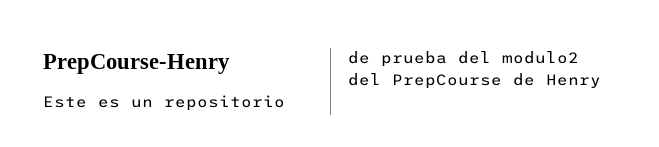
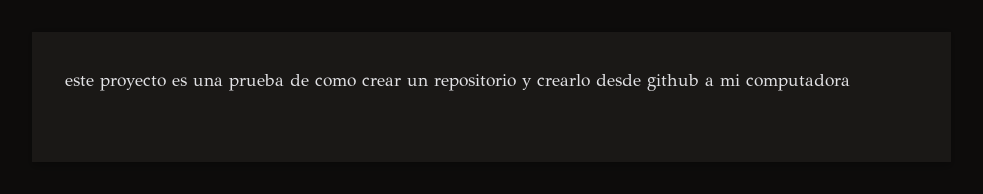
- PrepCourse-Henry
- Este es un repositorio de prueba del modulo2 del PrepCourse de Henry
+ este proyecto es una prueba de como crear un repositorio y crearlo desde github a mi computadora

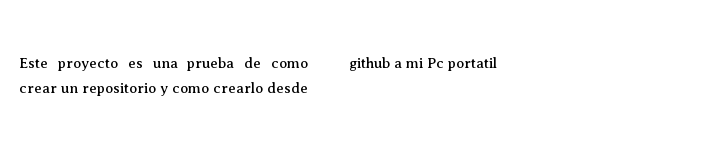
- este proyecto es una prueba de como crear un repositorio y crearlo desde github a mi computadora
+ Este proyecto es una prueba de como crear un repositorio y como crearlo desde github a mi Pc portatil

